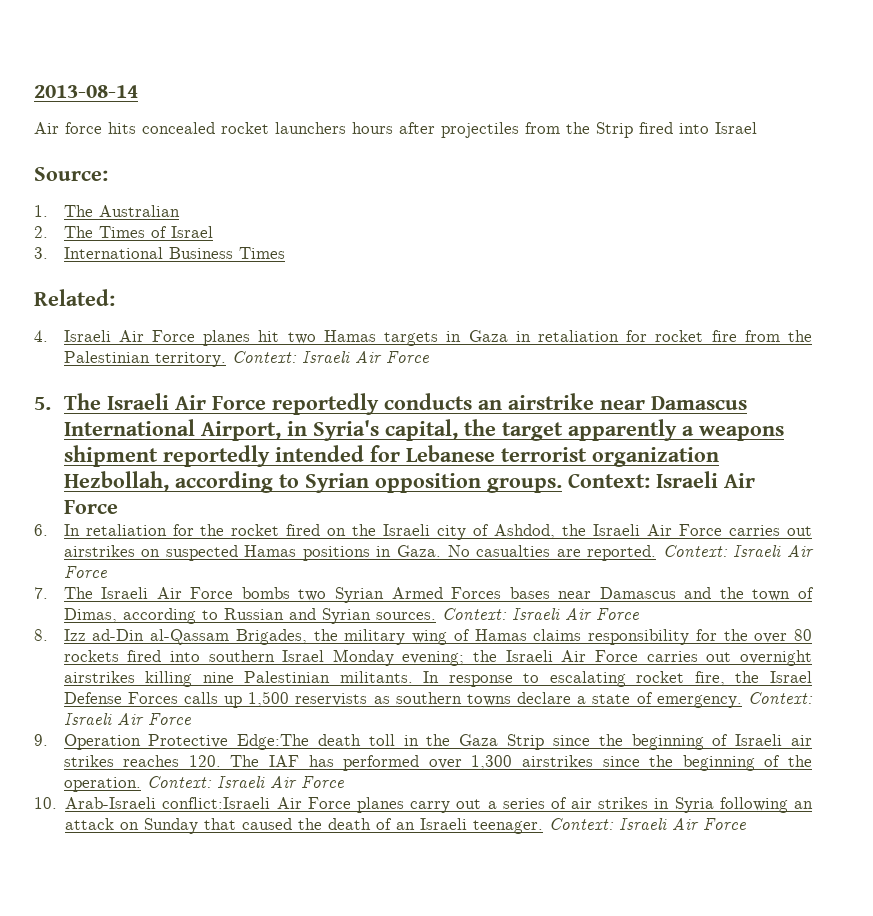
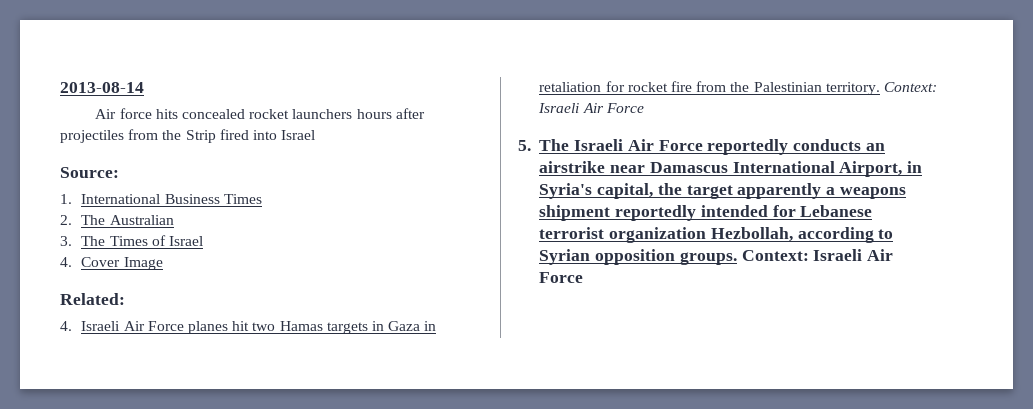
- 1. The Australian
+ 1. International Business Times
+ 2. The Australian
- 2. The Times of Israel
+ 3. The Times of Israel
- 3. International Business Times
+ 4. Cover Image
- 6. In retaliation for the rocket fired on the Israeli city of Ashdod, the Israeli Air Force carries out airstrikes on suspected Hamas positions in Gaza. No casualties are reported. Context: Israeli Air Force
- 7. The Israeli Air Force bombs two Syrian Armed Forces bases near Damascus and the town of Dimas, according to Russian and Syrian sources. Context: Israeli Air Force
- 8. Izz ad-Din al-Qassam Brigades, the military wing of Hamas claims responsibility for the over 80 rockets fired into southern Israel Monday evening; the Israeli Air Force carries out overnight airstrikes killing nine Palestinian militants. In response to escalating rocket fire, the Israel Defense Forces calls up 1,500 reservists as southern towns declare a state of emergency. Context: Israeli Air Force
- 9. Operation Protective Edge:The death toll in the Gaza Strip since the beginning of Israeli air strikes reaches 120. The IAF has performed over 1,300 airstrikes since the beginning of the operation. Context: Israeli Air Force
- 10. Arab-Israeli conflict:Israeli Air Force planes carry out a series of air strikes in Syria following an attack on Sunday that caused the death of an Israeli teenager. Context: Israeli Air Force

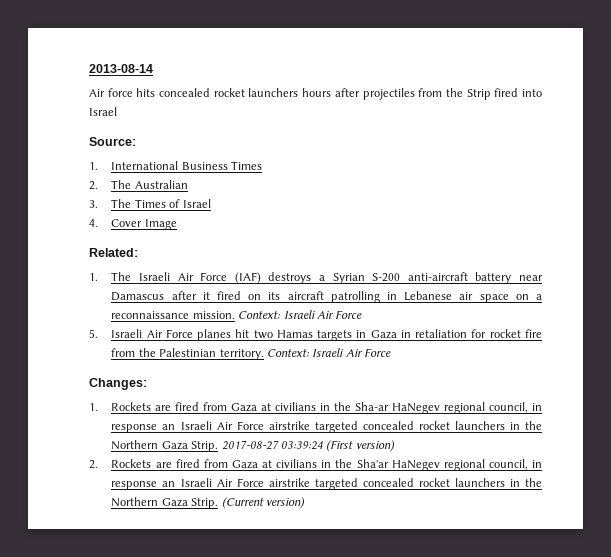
- 4. Israeli Air Force planes hit two Hamas targets in Gaza in retaliation for rocket fire from the Palestinian territory.
+ 1. The Israeli Air Force (IAF) destroys a Syrian S-200 anti-aircraft battery near Damascus after it fired on its aircraft patrolling in Lebanese air space on a reconnaissance mission. Context: Israeli Air Force
+ 5. Israeli Air Force planes hit two Hamas targets in Gaza in retaliation for rocket fire from the Palestinian territory.
- 5. The Israeli Air Force reportedly conducts an airstrike near Damascus International Airport, in Syria's capital, the target apparently a weapons shipment reportedly intended for Lebanese terrorist organization Hezbollah, according to Syrian opposition groups. Context: Israeli Air Force
+ Changes:
+ 1. Rockets are fired from Gaza at civilians in the Sha-ar HaNegev regional council, in response an Israeli Air Force airstrike targeted concealed rocket launchers in the Northern Gaza Strip. 2017-08-27 03:39:24 (First version)
+ 2. Rockets are fired from Gaza at civilians in the Sha'ar HaNegev regional council, in response an Israeli Air Force airstrike targeted concealed rocket launchers in the Northern Gaza Strip. (Current version)

